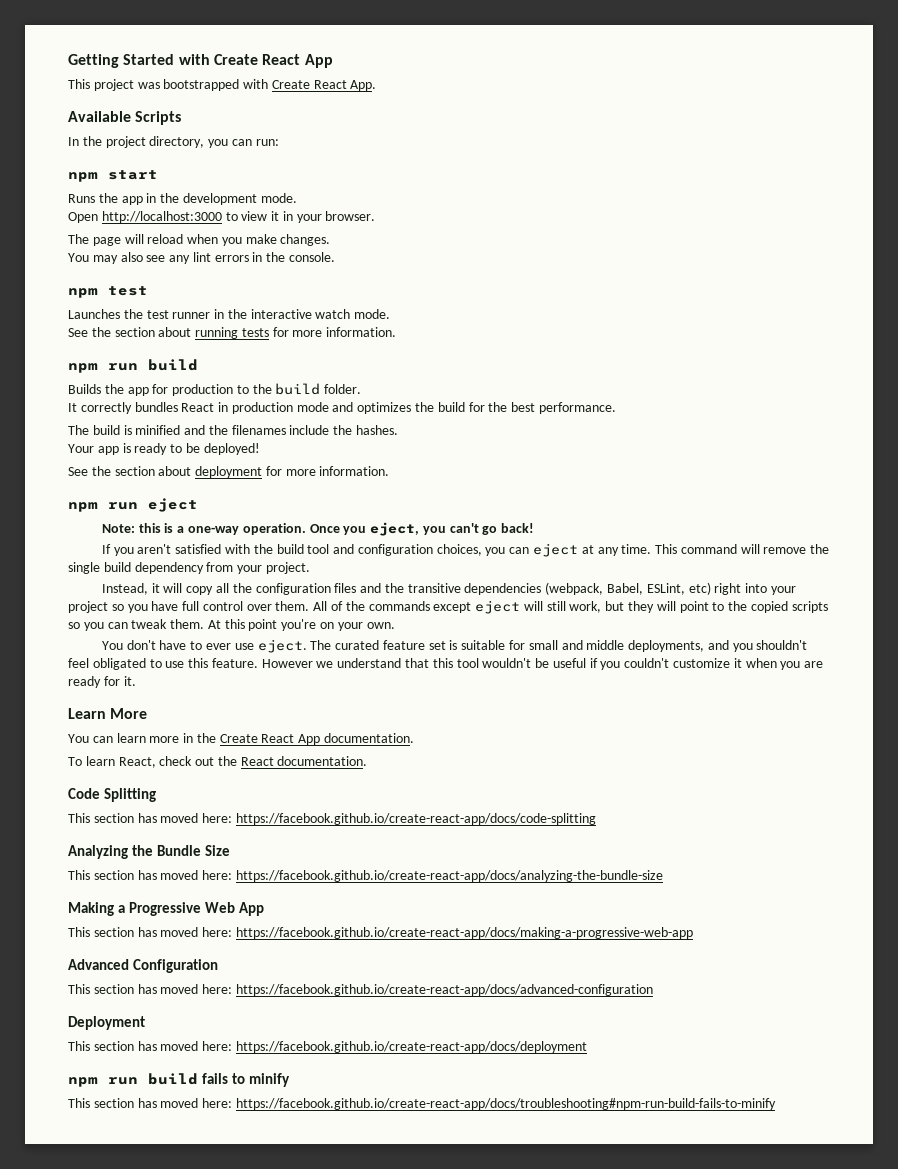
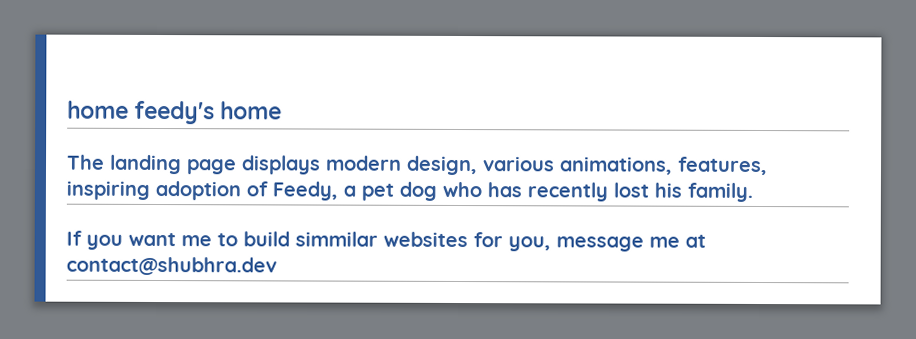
- Getting Started with Create React App
- This project was bootstrapped with Create React App.
- Available Scripts
- In the project directory, you can run:
- npm start
- Runs the app in the development mode.
- Open http://localhost:3000 to view it in your browser.
- The page will reload when you make changes.
- You may also see any lint errors in the console.
- npm test
- Launches the test runner in the interactive watch mode.
- See the section about running tests for more information.
- npm run build
- Builds the app for production to the build folder.
- It correctly bundles React in production mode and optimizes the build for the best performance.
- The build is minified and the filenames include the hashes.
- Your app is ready to be deployed!
- See the section about deployment for more information.
- npm run eject
- Note: this is a one-way operation. Once you eject, you can't go back!
- If you aren't satisfied with the build tool and configuration choices, you can eject at any time. This command will remove the single build dependency from your project.
- Instead, it will copy all the configuration files and the transitive dependencies (webpack, Babel, ESLint, etc) right into your project so you have full control over them. All of the commands except eject will still work, but they will point to the copied scripts so you can tweak them. At this point you're on your own.
- You don't have to ever use eject. The curated feature set is suitable for small and middle deployments, and you shouldn't feel obligated to use this feature. However we understand that this tool wouldn't be useful if you couldn't customize it when you are ready for it.
- Learn More
- You can learn more in the Create React App documentation.
- To learn React, check out the React documentation.
- Code Splitting
- This section has moved here: https://facebook.github.io/create-react-app/docs/code-splitting
- Analyzing the Bundle Size
- This section has moved here: https://facebook.github.io/create-react-app/docs/analyzing-the-bundle-size
- Making a Progressive Web App
- This section has moved here: https://facebook.github.io/create-react-app/docs/making-a-progressive-web-app
- Advanced Configuration
- This section has moved here: https://facebook.github.io/create-react-app/docs/advanced-configuration
- Deployment
- This section has moved here: https://facebook.github.io/create-react-app/docs/deployment
- npm run build fails to minify
- This section has moved here: https://facebook.github.io/create-react-app/docs/troubleshooting#npm-run-build-fails-to-minify
+ home feedy's home
+ The landing page displays modern design, various animations, features, inspiring adoption of Feedy, a pet dog who has recently lost his family.
+ If you want me to build simmilar websites for you, message me at contact@shubhra.dev

